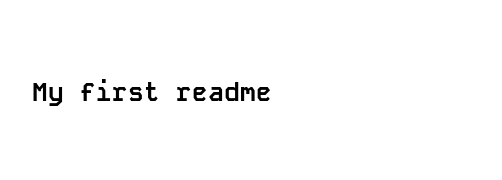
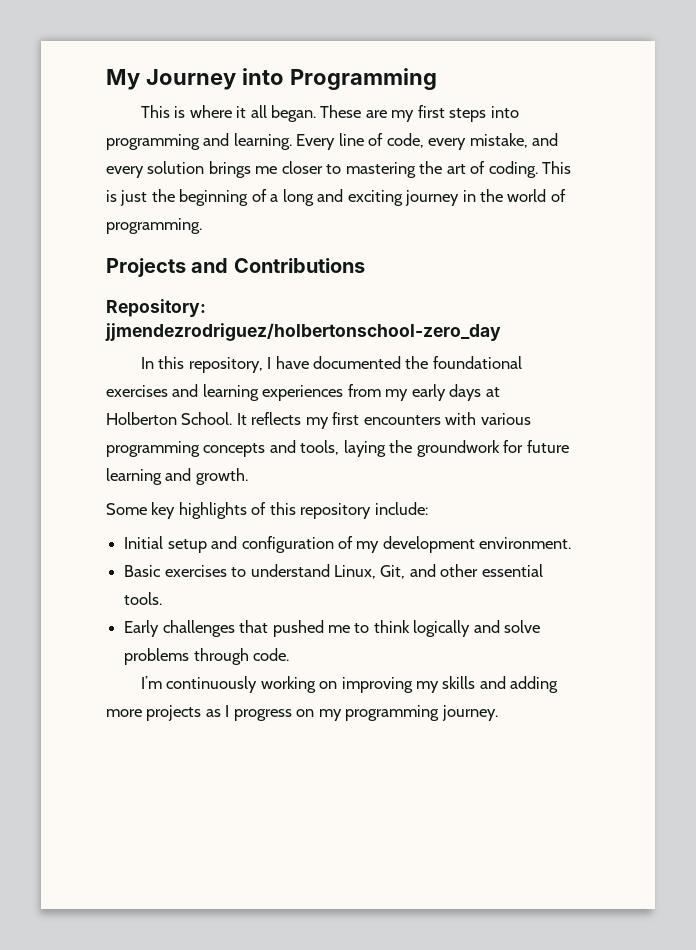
- My first readme
+ My Journey into Programming
+ This is where it all began. These are my first steps into programming and learning. Every line of code, every mistake, and every solution brings me closer to mastering the art of coding. This is just the beginning of a long and exciting journey in the world of programming.
+ Projects and Contributions
+ Repository: jjmendezrodriguez/holbertonschool-zero_day
+ In this repository, I have documented the foundational exercises and learning experiences from my early days at Holberton School. It reflects my first encounters with various programming concepts and tools, laying the groundwork for future learning and growth.
+ Some key highlights of this repository include:
+ Initial setup and configuration of my development environment.
+ Basic exercises to understand Linux, Git, and other essential tools.
+ Early challenges that pushed me to think logically and solve problems through code.
+ I’m continuously working on improving my skills and adding more projects as I progress on my programming journey.

